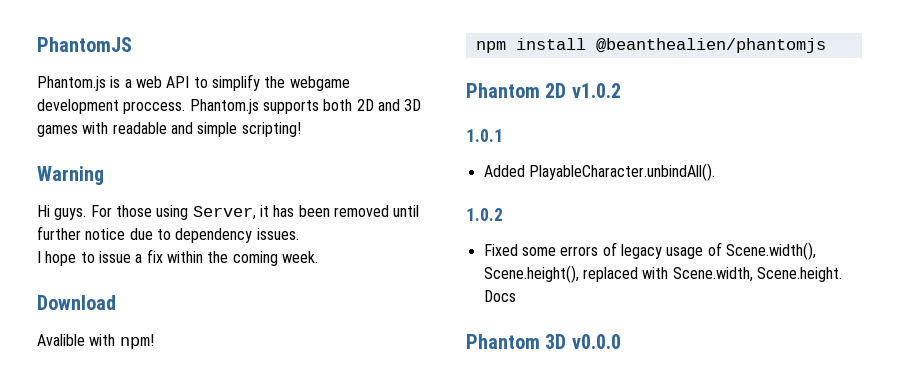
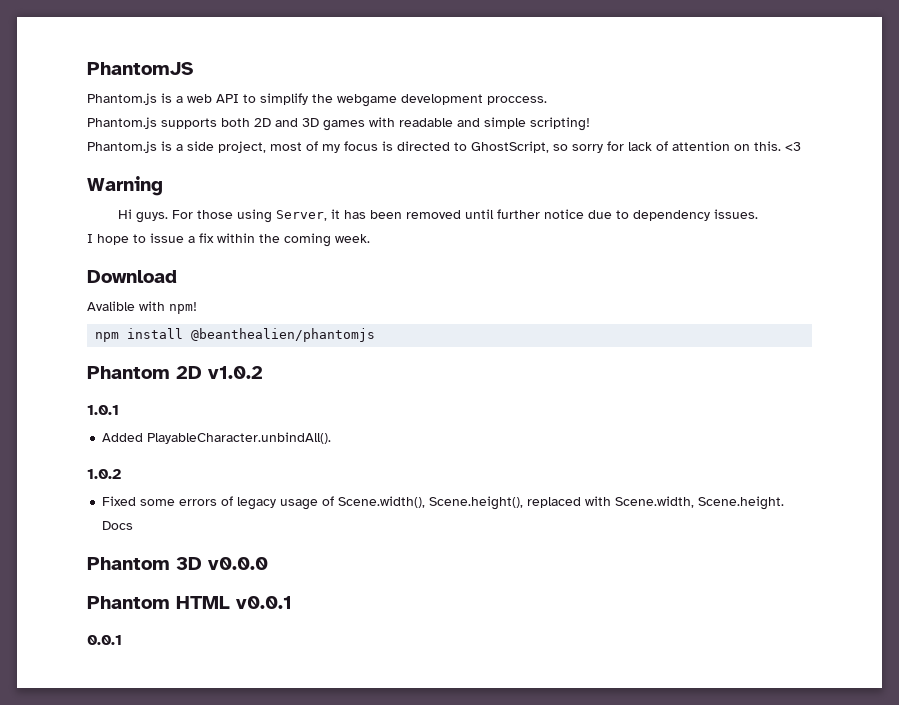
- Phantom.js is a web API to simplify the webgame development proccess. Phantom.js supports both 2D and 3D games with readable and simple scripting!
+ Phantom.js is a web API to simplify the webgame development proccess.
+ Phantom.js supports both 2D and 3D games with readable and simple scripting!
+ Phantom.js is a side project, most of my focus is directed to GhostScript, so sorry for lack of attention on this. <3
+ Phantom HTML v0.0.1
+ 0.0.1

